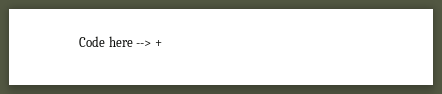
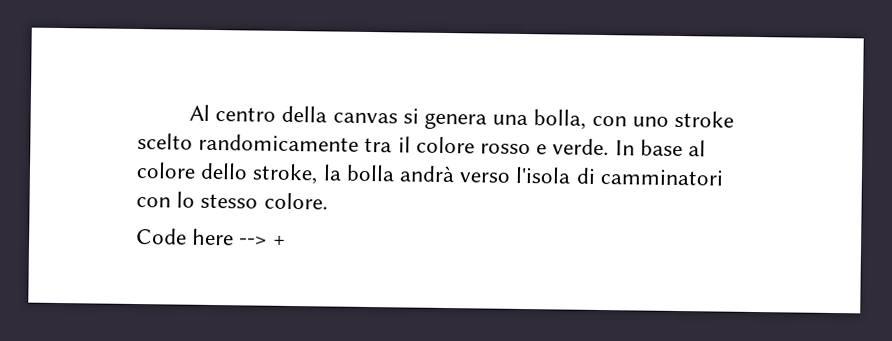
+ Al centro della canvas si genera una bolla, con uno stroke scelto randomicamente tra il colore rosso e verde. In base al colore dello stroke, la bolla andrà verso l'isola di camminatori con lo stesso colore.

